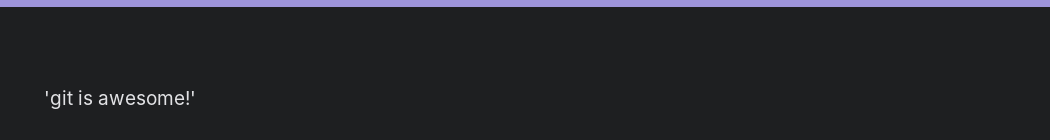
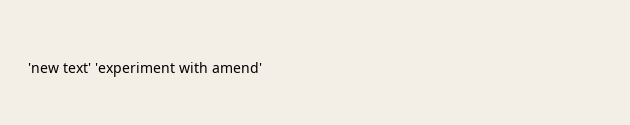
- 'git is awesome!'
+ 'new text' 'experiment with amend'

